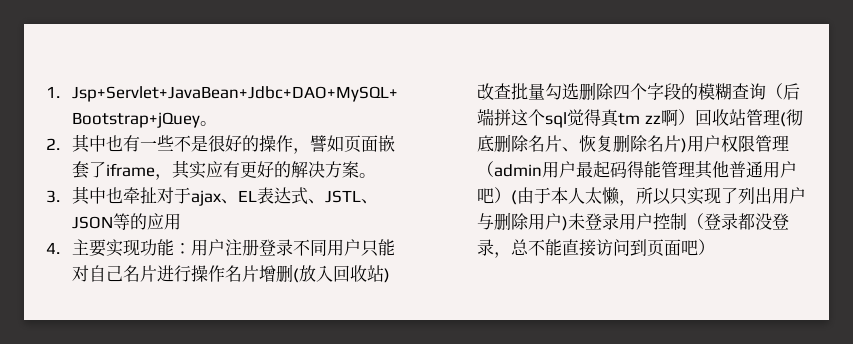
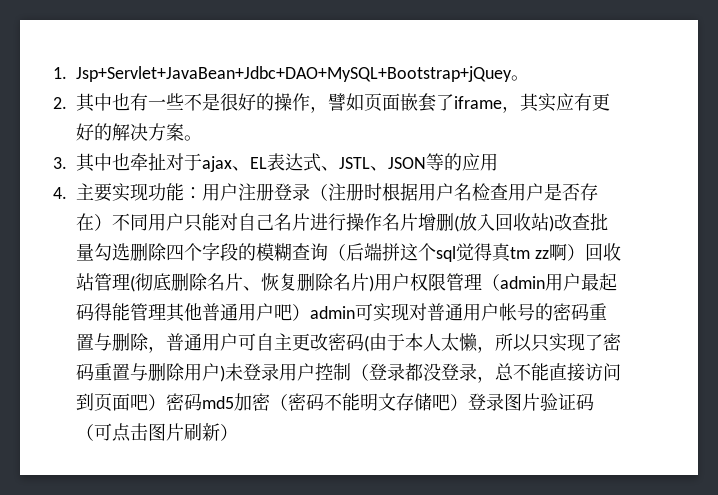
- 用户注册登录不同用户只能对自己名片进行操作名片增删(放入回收站)改查批量勾选删除四个字段的模糊查询（后端拼这个sql觉得真tm zz啊）回收站管理(彻底删除名片、恢复删除名片)用户权限管理（admin用户最起码得能管理其他普通用户吧）(由于本人太懒，所以只实现了列出用户与删除用户)未登录用户控制（登录都没登录，总不能直接访问到页面吧）
+ 用户注册登录（注册时根据用户名检查用户是否存在）不同用户只能对自己名片进行操作名片增删(放入回收站)改查批量勾选删除四个字段的模糊查询（后端拼这个sql觉得真tm zz啊）回收站管理(彻底删除名片、恢复删除名片)用户权限管理（admin用户最起码得能管理其他普通用户吧）admin可实现对普通用户帐号的密码重置与删除，普通用户可自主更改密码(由于本人太懒，所以只实现了密码重置与删除用户)未登录用户控制（登录都没登录，总不能直接访问到页面吧）密码md5加密（密码不能明文存储吧）登录图片验证码（可点击图片刷新）

